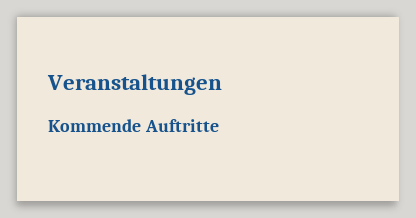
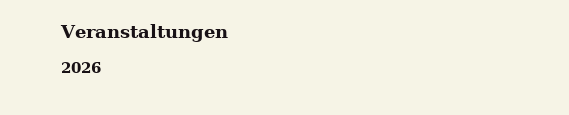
- Kommende Auftritte
+ 2026

